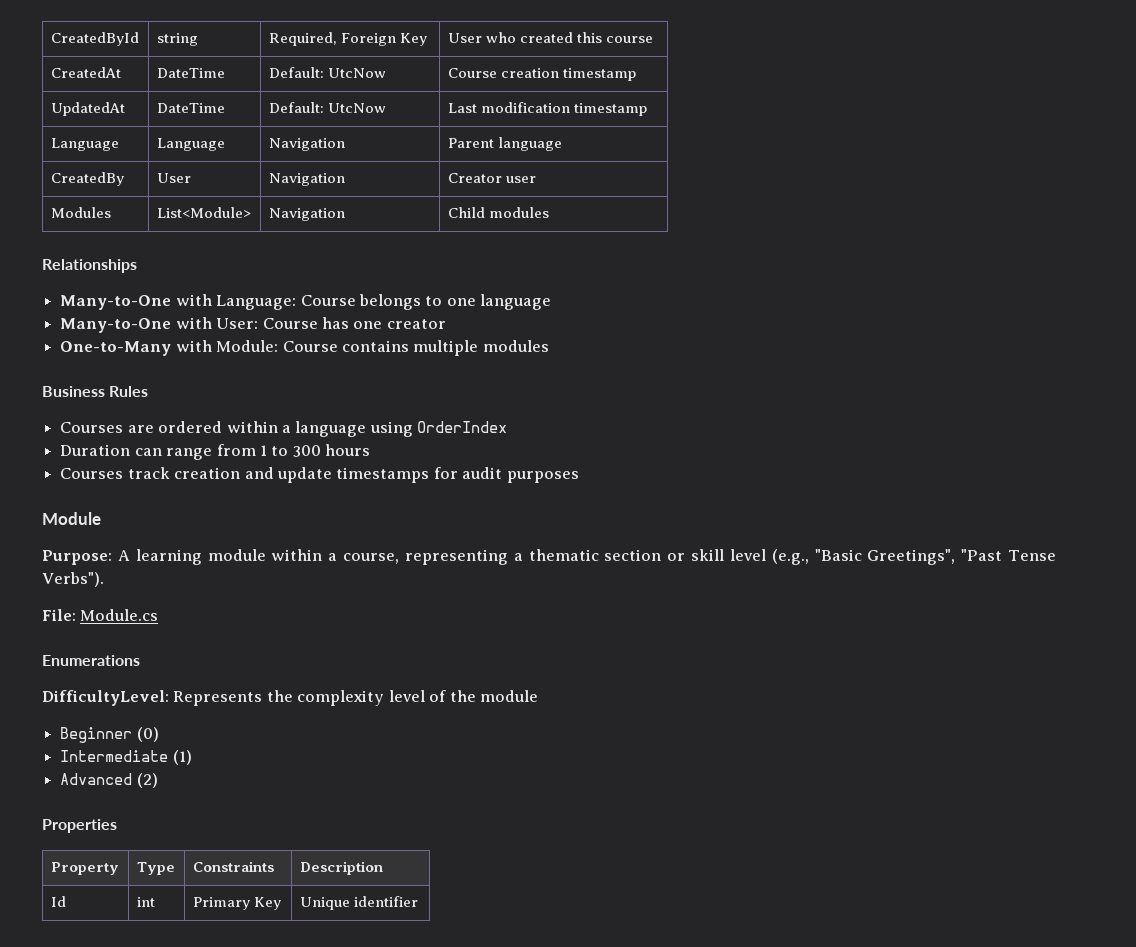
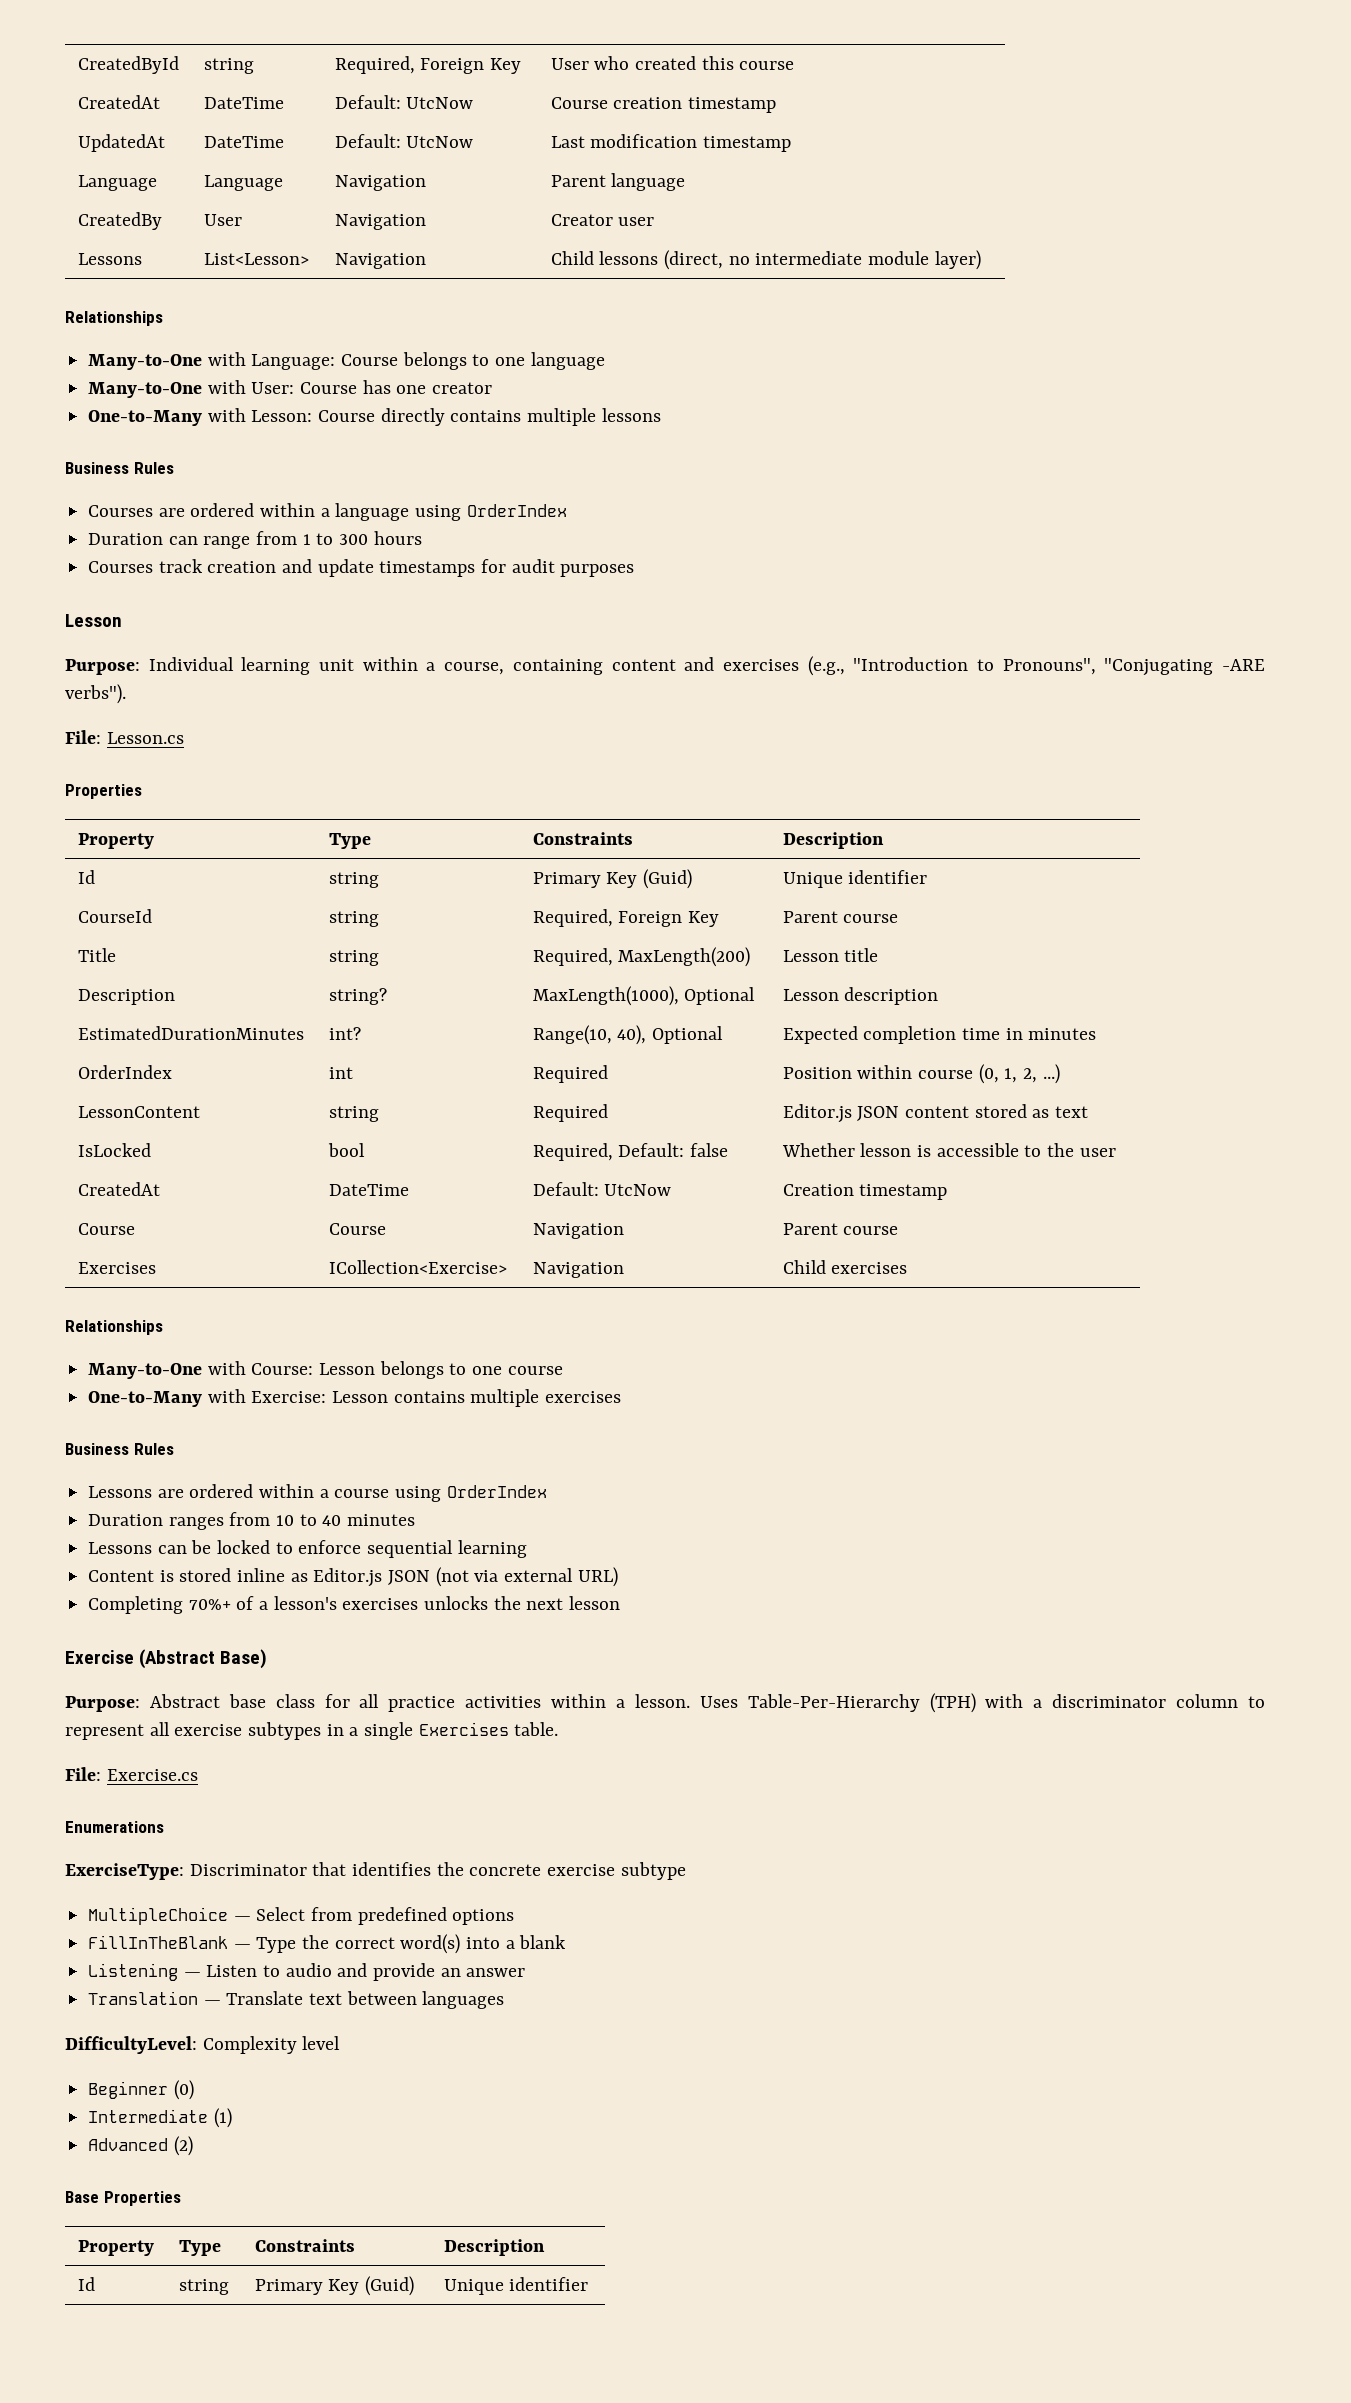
- Modules | List<Module> | Navigation | Child modules
+ Lessons | List<Lesson> | Navigation | Child lessons (direct, no intermediate module layer)
- One-to-Many with Module: Course contains multiple modules
+ One-to-Many with Lesson: Course directly contains multiple lessons
  Courses track creation and update timestamps for audit purposes
- Module
- Purpose: A learning module within a course, representing a thematic section or skill level (e.g., "Basic Greetings", "Past Tense Verbs").
- File: Module.cs
+ Lesson
+ Purpose: Individual learning unit within a course, containing content and exercises (e.g., "Introduction to Pronouns", "Conjugating -ARE verbs").
+ File: Lesson.cs
+ Properties
+ Property | Type | Constraints | Description
+ Id | string | Primary Key (Guid) | Unique identifier
+ CourseId | string | Required, Foreign Key | Parent course
+ Title | string | Required, MaxLength(200) | Lesson title
+ Description | string? | MaxLength(1000), Optional | Lesson description
+ EstimatedDurationMinutes | int? | Range(10, 40), Optional | Expected completion time in minutes
+ OrderIndex | int | Required | Position within course (0, 1, 2, ...)
+ LessonContent | string | Required | Editor.js JSON content stored as text
+ IsLocked | bool | Required, Default: false | Whether lesson is accessible to the user
+ CreatedAt | DateTime | Default: UtcNow | Creation timestamp
+ Course | Course | Navigation | Parent course
+ Exercises | ICollection<Exercise> | Navigation | Child exercises
+ Relationships
+ Many-to-One with Course: Lesson belongs to one course
+ One-to-Many with Exercise: Lesson contains multiple exercises
+ Business Rules
+ Lessons are ordered within a course using OrderIndex
+ Duration ranges from 10 to 40 minutes
+ Lessons can be locked to enforce sequential learning
+ Content is stored inline as Editor.js JSON (not via external URL)
+ Completing 70%+ of a lesson's exercises unlocks the next lesson
+ Exercise (Abstract Base)
+ Purpose: Abstract base class for all practice activities within a lesson. Uses Table-Per-Hierarchy (TPH) with a discriminator column to represent all exercise subtypes in a single Exercises table.
+ File: Exercise.cs
  Enumerations
- DifficultyLevel: Represents the complexity level of the module
+ ExerciseType: Discriminator that identifies the concrete exercise subtype
+ MultipleChoice — Select from predefined options
+ FillInTheBlank — Type the correct word(s) into a blank
+ Listening — Listen to audio and provide an answer
+ Translation — Translate text between languages
+ DifficultyLevel: Complexity level
  Beginner (0)
  Intermediate (1)
  Advanced (2)
- Properties
+ Base Properties
  Property | Type | Constraints | Description
- Id | int | Primary Key | Unique identifier
+ Id | string | Primary Key (Guid) | Unique identifier

